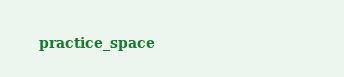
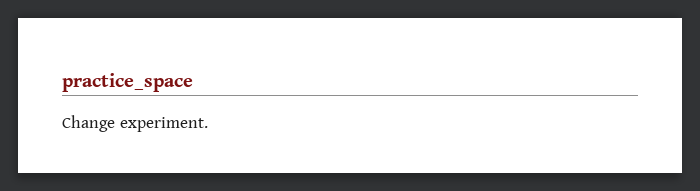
+ Change experiment.

